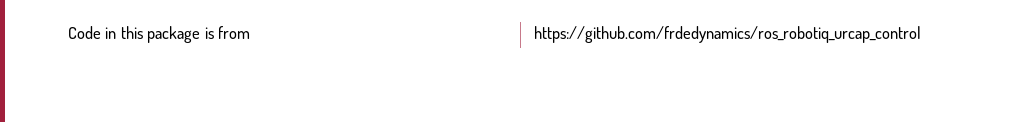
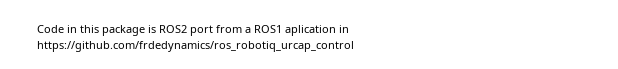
- Code in this package is from https://github.com/frdedynamics/ros_robotiq_urcap_control
+ Code in this package is ROS2 port from a ROS1 aplication in https://github.com/frdedynamics/ros_robotiq_urcap_control

